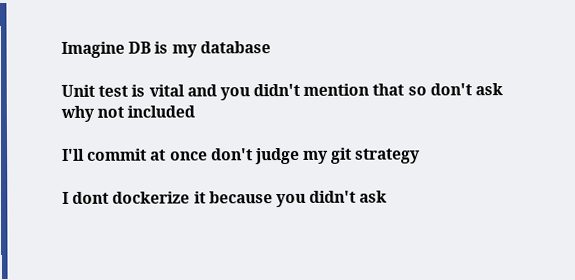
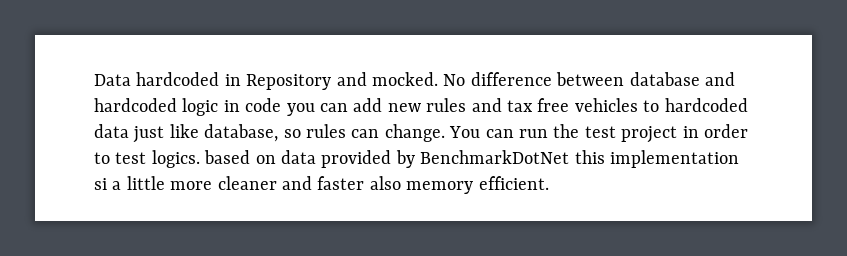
- Imagine DB is my database
- Unit test is vital and you didn't mention that so don't ask why not included
- I'll commit at once don't judge my git strategy
- I dont dockerize it because you didn't ask
+ Data hardcoded in Repository and mocked. No difference between database and hardcoded logic in code you can add new rules and tax free vehicles to hardcoded data just like database, so rules can change. You can run the test project in order to test logics. based on data provided by BenchmarkDotNet this implementation si a little more cleaner and faster also memory efficient.

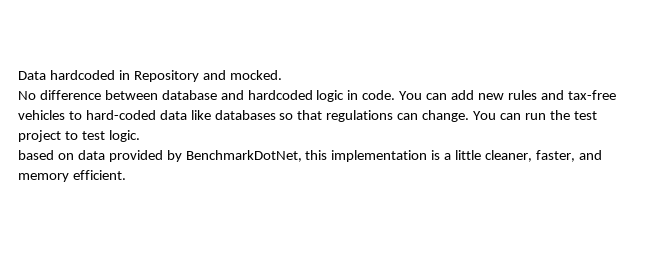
- Data hardcoded in Repository and mocked. No difference between database and hardcoded logic in code you can add new rules and tax free vehicles to hardcoded data just like database, so rules can change.
+ Data hardcoded in Repository and mocked.
+ No difference between database and hardcoded logic in code. You can add new rules and tax-free vehicles to hard-coded data like databases so that regulations can change.
- You can run the test project in order to test logics. based on data provided by BenchmarkDotNet this implementation si a little more cleaner and faster also memory efficient.
+ You can run the test project to test logic.
+ based on data provided by BenchmarkDotNet, this implementation is a little cleaner, faster, and memory efficient.

